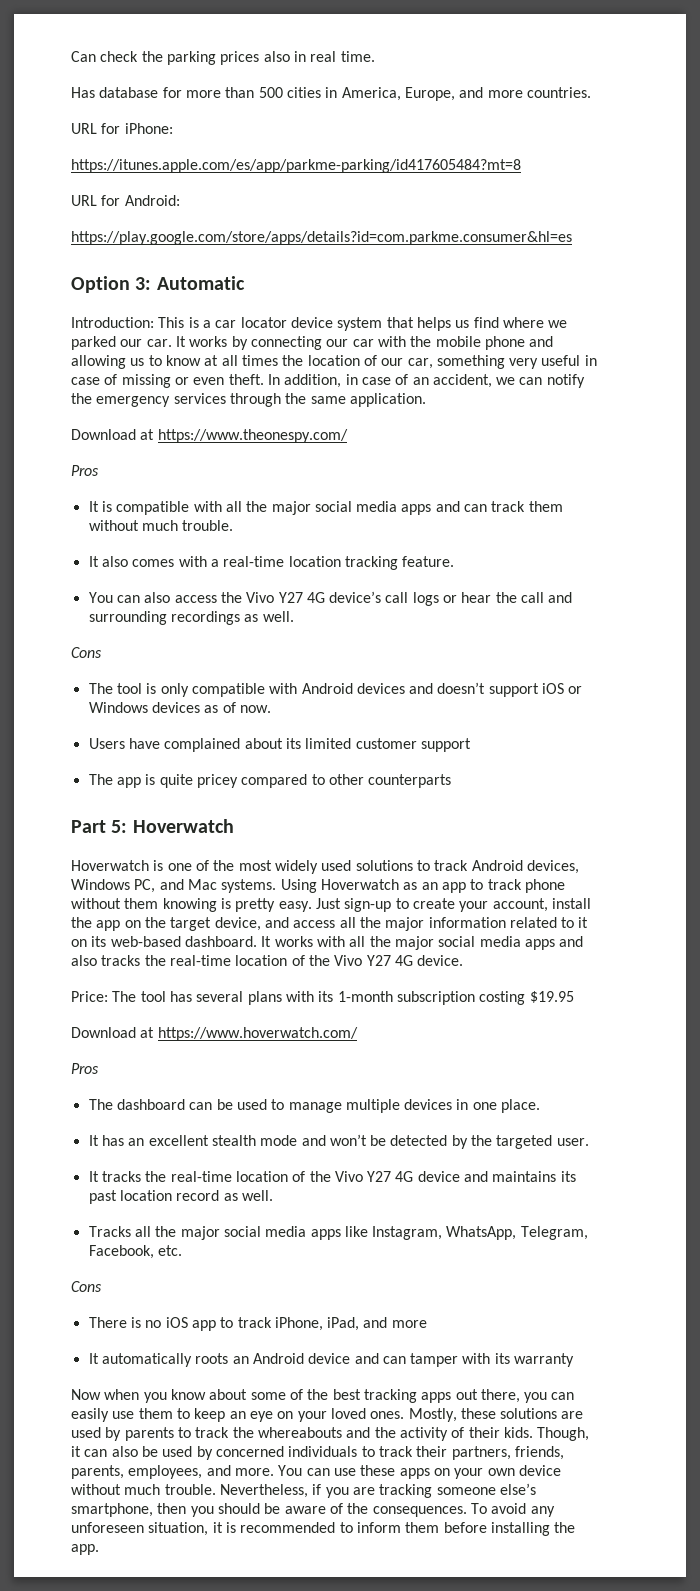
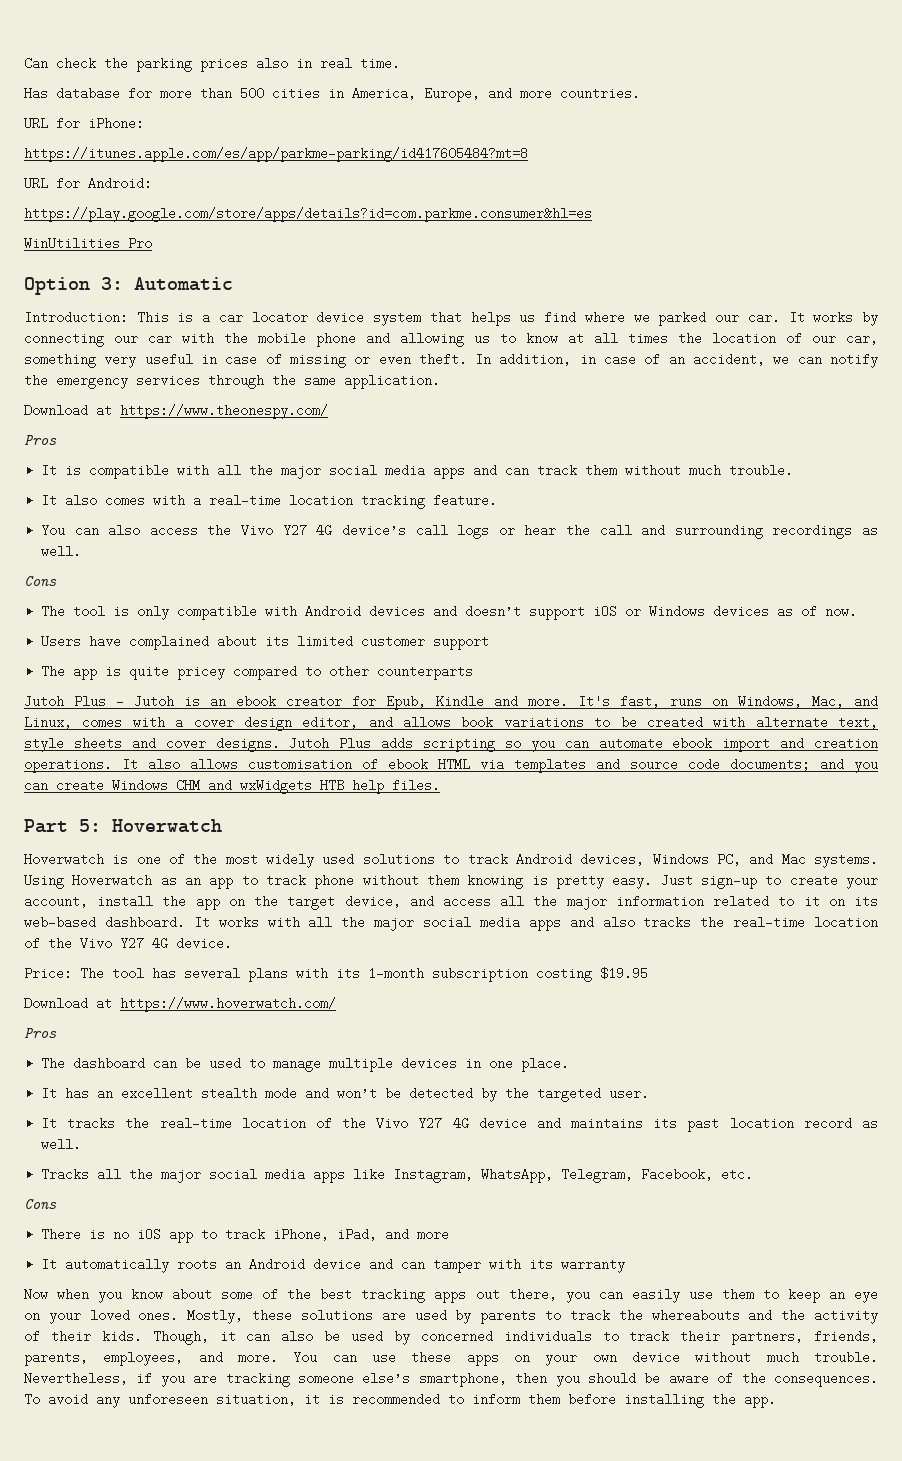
+ WinUtilities Pro
+ Jutoh Plus - Jutoh is an ebook creator for Epub, Kindle and more. It's fast, runs on Windows, Mac, and Linux, comes with a cover design editor, and allows book variations to be created with alternate text, style sheets and cover designs. Jutoh Plus adds scripting so you can automate ebook import and creation operations. It also allows customisation of ebook HTML via templates and source code documents; and you can create Windows CHM and wxWidgets HTB help files.

